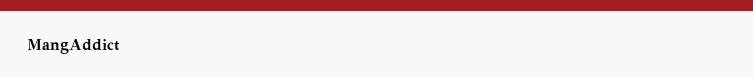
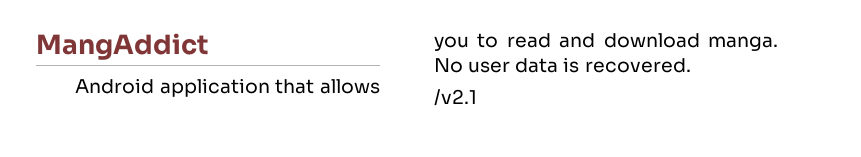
+ Android application that allows you to read and download manga. No user data is recovered.
+ /v2.1

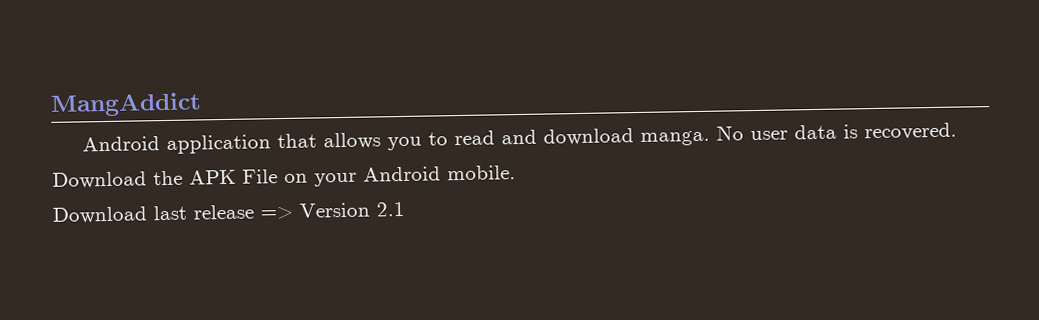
- /v2.1
+ Download the APK File on your Android mobile.
+ Download last release => Version 2.1

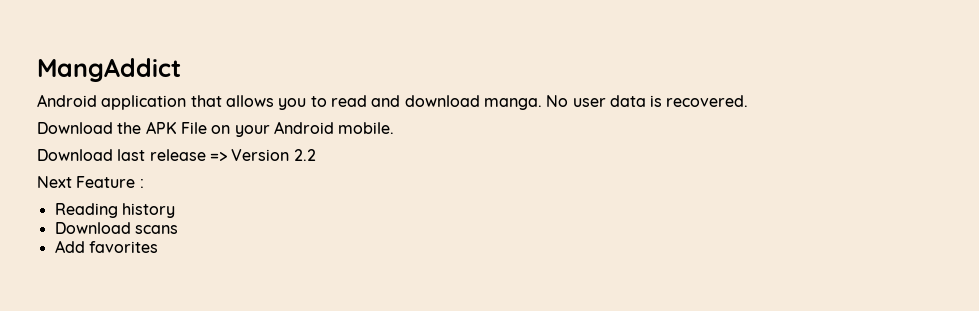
- Download last release => Version 2.1
+ Download last release => Version 2.2
+ Next Feature :
+ Reading history
+ Download scans
+ Add favorites

